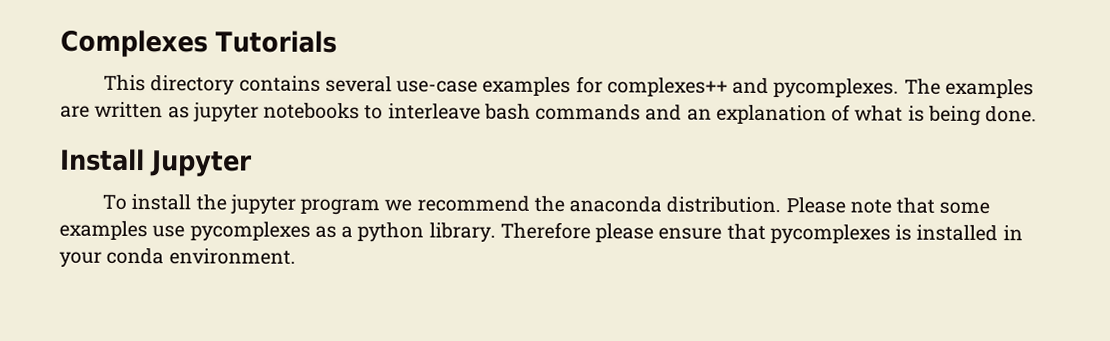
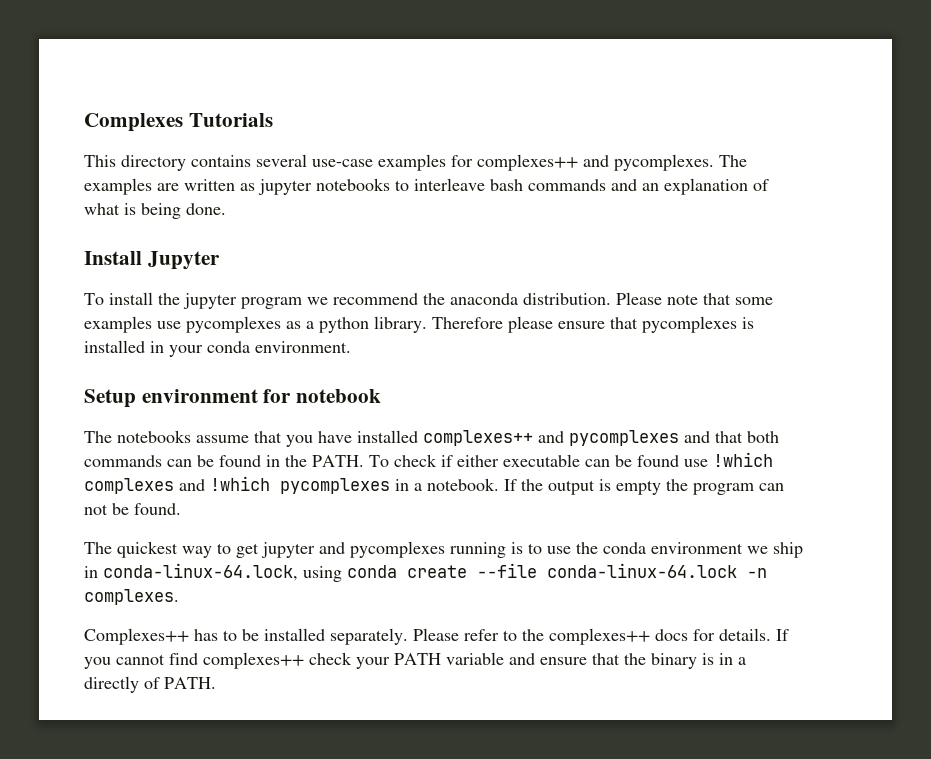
+ Setup environment for notebook
+ The notebooks assume that you have installed complexes++ and pycomplexes and that both commands can be found in the PATH. To check if either executable can be found use !which complexes and !which pycomplexes in a notebook. If the output is empty the program can not be found.
+ The quickest way to get jupyter and pycomplexes running is to use the conda environment we ship in conda-linux-64.lock, using conda create --file conda-linux-64.lock -n complexes.
+ Complexes++ has to be installed separately. Please refer to the complexes++ docs for details. If you cannot find complexes++ check your PATH variable and ensure that the binary is in a directly of PATH.

